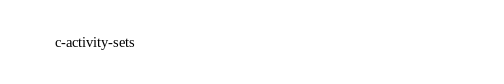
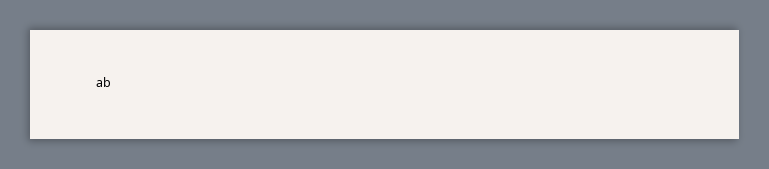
- c-activity-sets
+ ab

